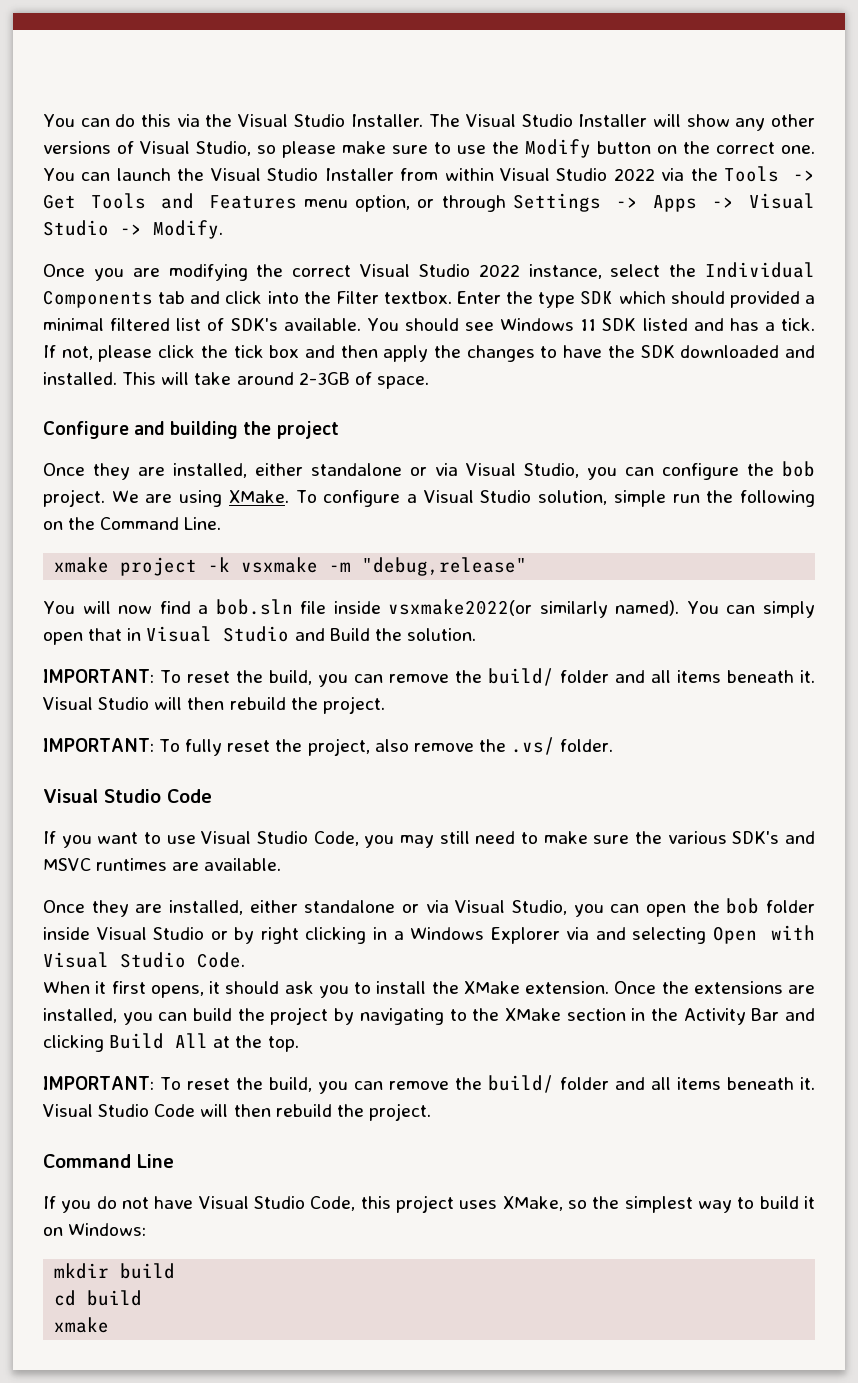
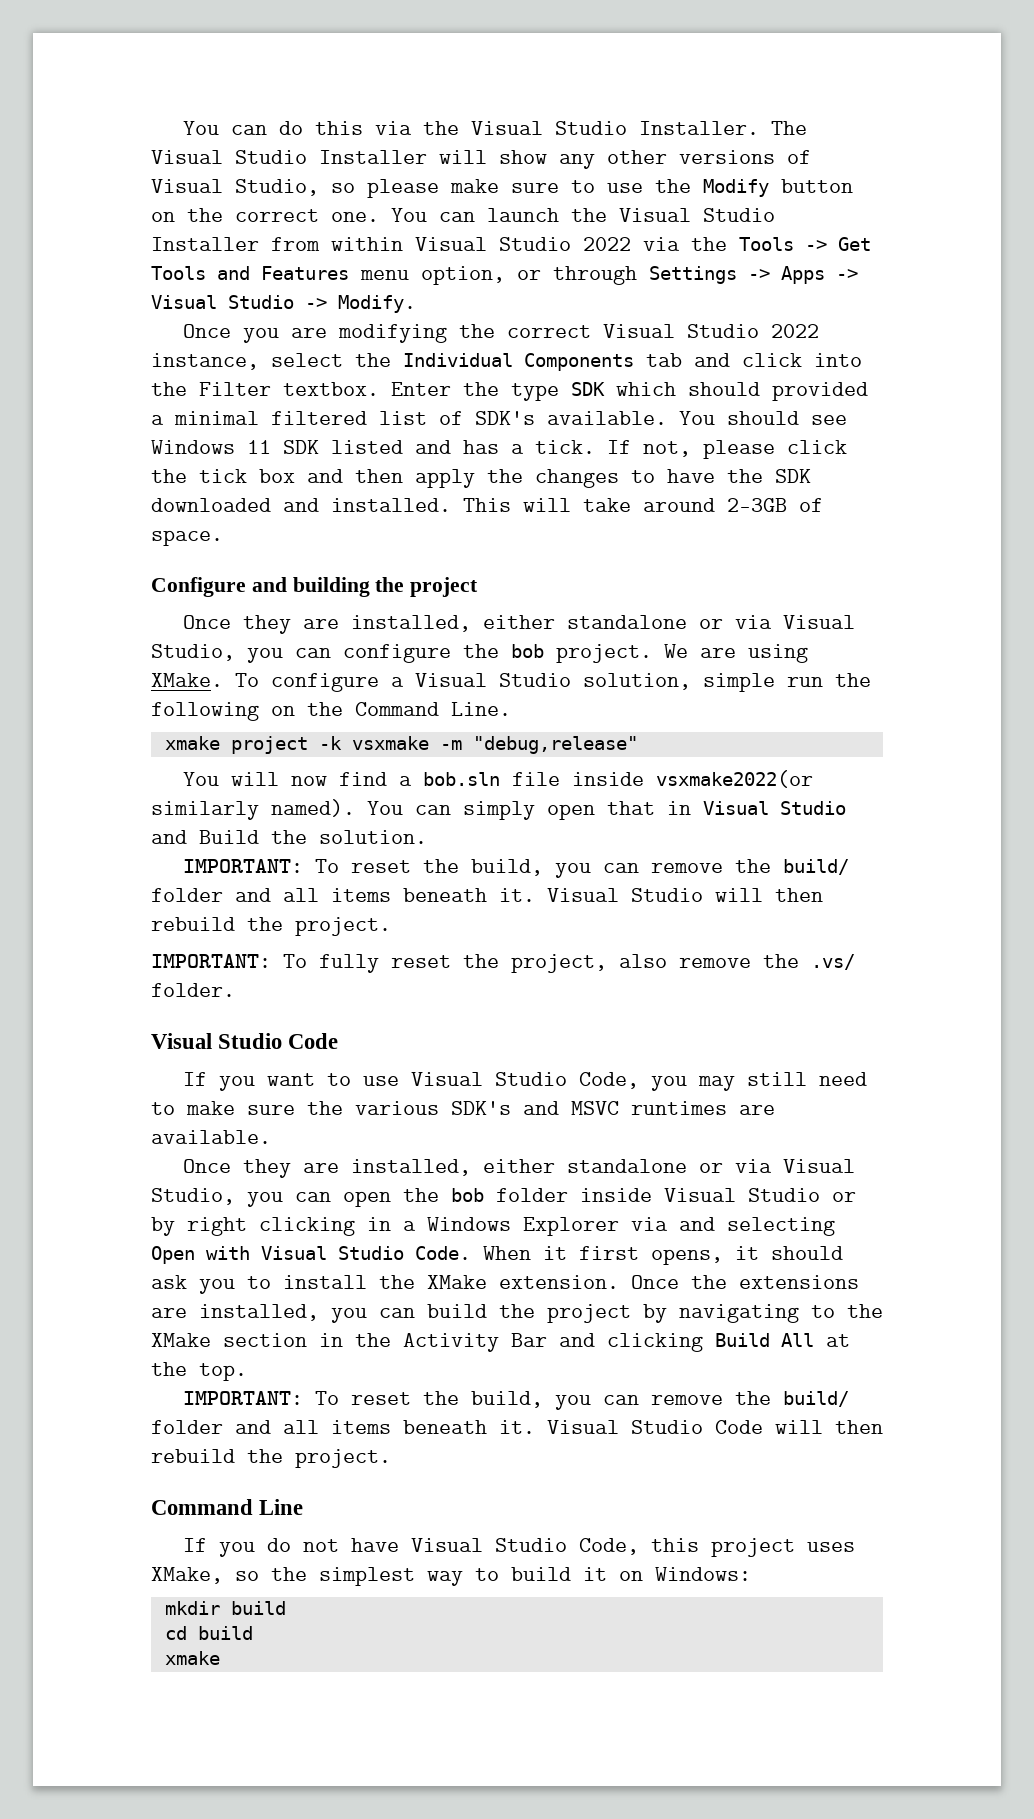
- Once they are installed, either standalone or via Visual Studio, you can open the bob folder inside Visual Studio or by right clicking in a Windows Explorer via and selecting Open with Visual Studio Code.
- When it first opens, it should ask you to install the XMake extension.
+ Once they are installed, either standalone or via Visual Studio, you can open the bob folder inside Visual Studio or by right clicking in a Windows Explorer via and selecting Open with Visual Studio Code. When it first opens, it should ask you to install the XMake extension.

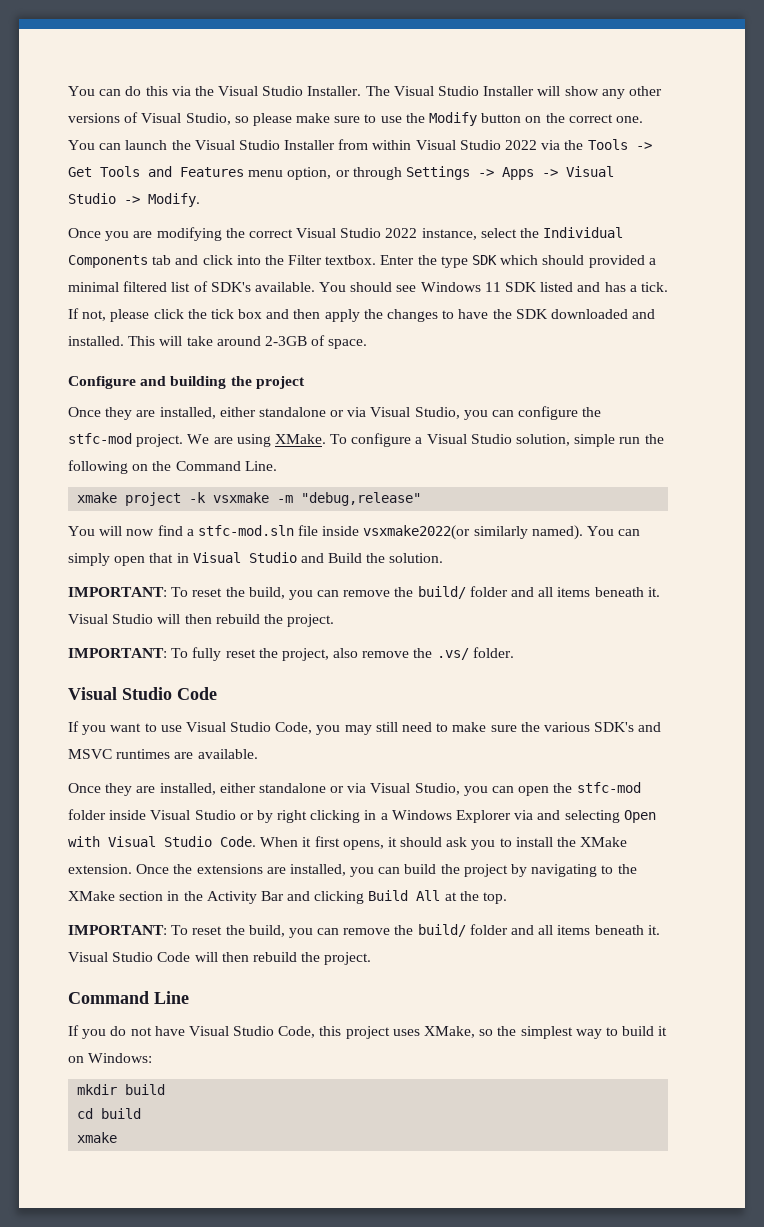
- Once they are installed, either standalone or via Visual Studio, you can configure the bob project.
+ Once they are installed, either standalone or via Visual Studio, you can configure the stfc-mod project.
- You will now find a bob.sln file inside vsxmake2022(or similarly named).
+ You will now find a stfc-mod.sln file inside vsxmake2022(or similarly named).
- Once they are installed, either standalone or via Visual Studio, you can open the bob folder inside Visual Studio or by right clicking in a Windows Explorer via and selecting Open with Visual Studio Code.
+ Once they are installed, either standalone or via Visual Studio, you can open the stfc-mod folder inside Visual Studio or by right clicking in a Windows Explorer via and selecting Open with Visual Studio Code.

